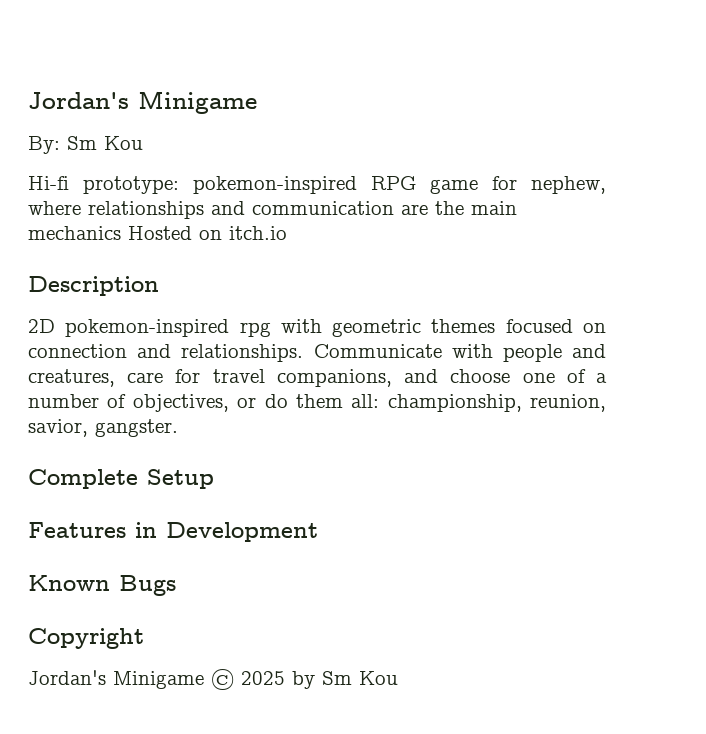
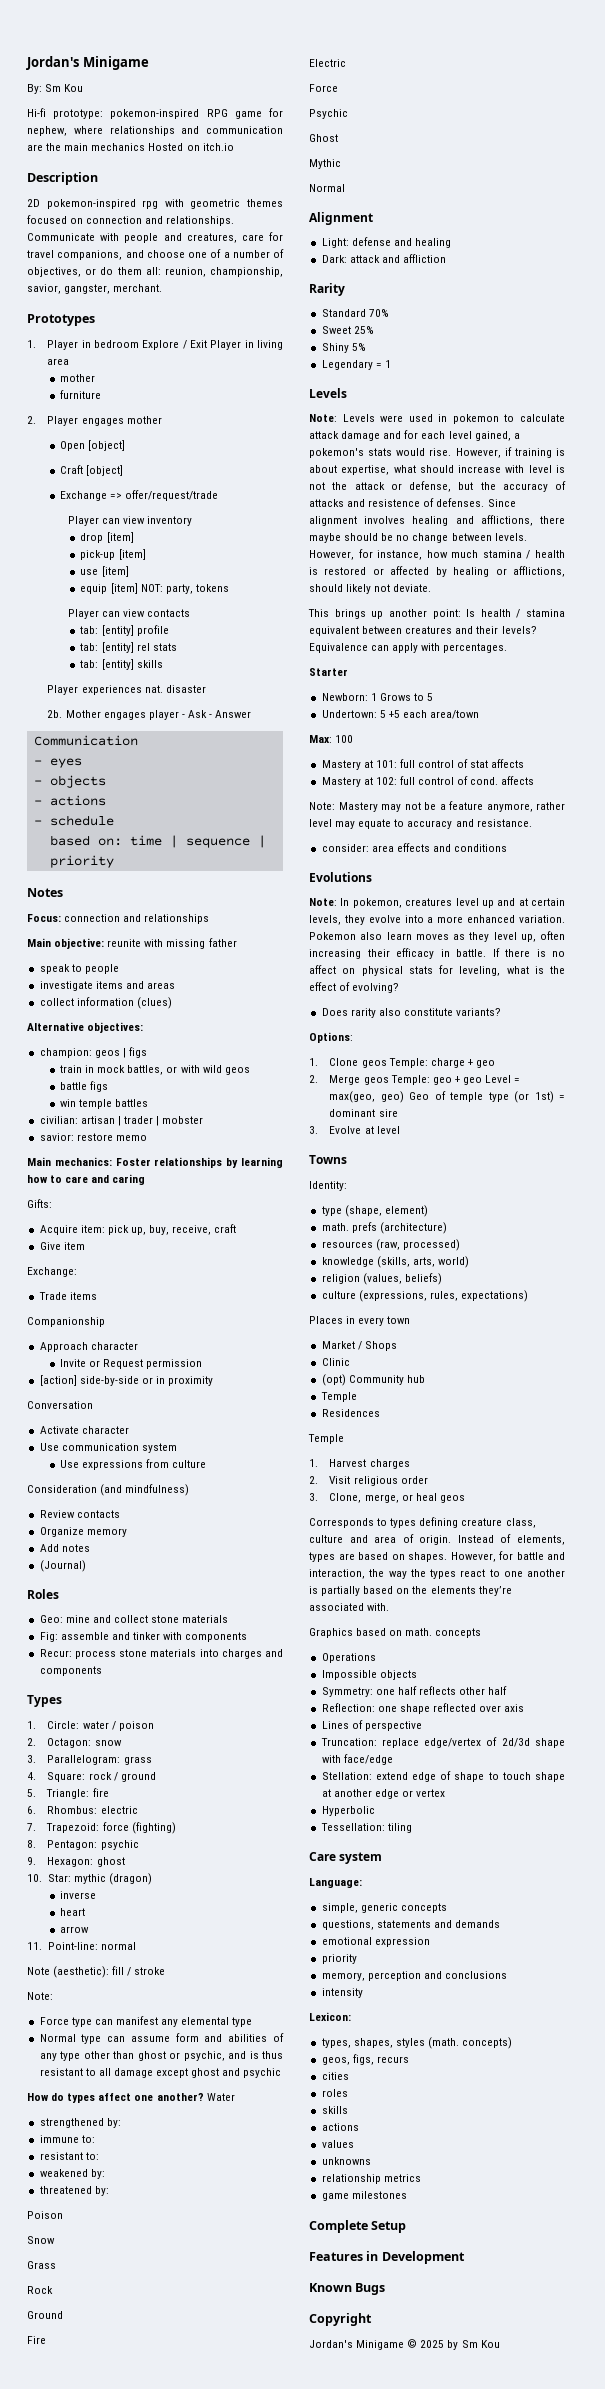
- Communicate with people and creatures, care for travel companions, and choose one of a number of objectives, or do them all: championship, reunion, savior, gangster.
+ Communicate with people and creatures, care for travel companions, and choose one of a number of objectives, or do them all: reunion, championship, savior, gangster, merchant.
+ Prototypes
+ 1. Player in bedroom Explore / Exit Player in living area
+ mother
+ furniture
+ 2. Player engages mother
+ Open [object]
+ Craft [object]
+ Exchange => offer/request/trade
+ Player can view inventory
+ drop [item]
+ pick-up [item]
+ use [item]
+ equip [item] NOT: party, tokens
+ Player can view contacts
+ tab: [entity] profile
+ tab: [entity] rel stats
+ tab: [entity] skills
+ Player experiences nat. disaster
+ 2b. Mother engages player - Ask - Answer
+ Communication
+ - eyes
+ - objects
+ - actions
+ - schedule
+ based on: time | sequence | priority
+ Notes
+ Focus: connection and relationships
+ Main objective: reunite with missing father
+ speak to people
+ investigate items and areas
+ collect information (clues)
+ Alternative objectives:
+ champion: geos | figs
+ train in mock battles, or with wild geos
+ battle figs
+ win temple battles
+ civilian: artisan | trader | mobster
+ savior: restore memo
+ Main mechanics: Foster relationships by learning how to care and caring
+ Gifts:
+ Acquire item: pick up, buy, receive, craft
+ Give item
+ Exchange:
+ Trade items
+ Companionship
+ Approach character
+ Invite or Request permission
+ [action] side-by-side or in proximity
+ Conversation
+ Activate character
+ Use communication system
+ Use expressions from culture
+ Consideration (and mindfulness)
+ Review contacts
+ Organize memory
+ Add notes
+ (Journal)
+ Roles
+ Geo: mine and collect stone materials
+ Fig: assemble and tinker with components
+ Recur: process stone materials into charges and components
+ Types
+ 1. Circle: water / poison
+ 2. Octagon: snow
+ 3. Parallelogram: grass
+ 4. Square: rock / ground
+ 5. Triangle: fire
+ 6. Rhombus: electric
+ 7. Trapezoid: force (fighting)
+ 8. Pentagon: psychic
+ 9. Hexagon: ghost
+ 10. Star: mythic (dragon)
+ inverse
+ heart
+ arrow
+ 11. Point-line: normal
+ Note (aesthetic): fill / stroke
+ Note:
+ Force type can manifest any elemental type
+ Normal type can assume form and abilities of any type other than ghost or psychic, and is thus resistant to all damage except ghost and psychic
+ How do types affect one another? Water
+ strengthened by:
+ immune to:
+ resistant to:
+ weakened by:
+ threatened by:
+ Poison
+ Snow
+ Grass
+ Rock
+ Ground
+ Fire
+ Electric
+ Force
+ Psychic
+ Ghost
+ Mythic
+ Normal
+ Alignment
+ Light: defense and healing
+ Dark: attack and affliction
+ Rarity
+ Standard 70%
+ Sweet 25%
+ Shiny 5%
+ Legendary = 1
+ Levels
+ Note: Levels were used in pokemon to calculate attack damage and for each level gained, a pokemon's stats would rise. However, if training is about expertise, what should increase with level is not the attack or defense, but the accuracy of attacks and resistence of defenses. Since alignment involves healing and afflictions, there maybe should be no change between levels. However, for instance, how much stamina / health is restored or affected by healing or afflictions, should likely not deviate.
+ This brings up another point: Is health / stamina equivalent between creatures and their levels? Equivalence can apply with percentages.
+ Starter
+ Newborn: 1 Grows to 5
+ Undertown: 5 +5 each area/town
+ Max: 100
+ Mastery at 101: full control of stat affects
+ Mastery at 102: full control of cond. affects
+ Note: Mastery may not be a feature anymore, rather level may equate to accuracy and resistance.
+ consider: area effects and conditions
+ Evolutions
+ Note: In pokemon, creatures level up and at certain levels, they evolve into a more enhanced variation. Pokemon also learn moves as they level up, often increasing their efficacy in battle. If there is no affect on physical stats for leveling, what is the effect of evolving?
+ Does rarity also constitute variants?
+ Options:
+ 1. Clone geos Temple: charge + geo
+ 2. Merge geos Temple: geo + geo Level = max(geo, geo) Geo of temple type (or 1st) = dominant sire
+ 3. Evolve at level
+ Towns
+ Identity:
+ type (shape, element)
+ math. prefs (architecture)
+ resources (raw, processed)
+ knowledge (skills, arts, world)
+ religion (values, beliefs)
+ culture (expressions, rules, expectations)
+ Places in every town
+ Market / Shops
+ Clinic
+ (opt) Community hub
+ Temple
+ Residences
+ Temple
+ 1. Harvest charges
+ 2. Visit religious order
+ 3. Clone, merge, or heal geos
+ Corresponds to types defining creature class, culture and area of origin. Instead of elements, types are based on shapes. However, for battle and interaction, the way the types react to one another is partially based on the elements they’re associated with.
+ Graphics based on math. concepts
+ Operations
+ Impossible objects
+ Symmetry: one half reflects other half
+ Reflection: one shape reflected over axis
+ Lines of perspective
+ Truncation: replace edge/vertex of 2d/3d shape with face/edge
+ Stellation: extend edge of shape to touch shape at another edge or vertex
+ Hyperbolic
+ Tessellation: tiling
+ Care system
+ Language:
+ simple, generic concepts
+ questions, statements and demands
+ emotional expression
+ priority
+ memory, perception and conclusions
+ intensity
+ Lexicon:
+ types, shapes, styles (math. concepts)
+ geos, figs, recurs
+ cities
+ roles
+ skills
+ actions
+ values
+ unknowns
+ relationship metrics
+ game milestones

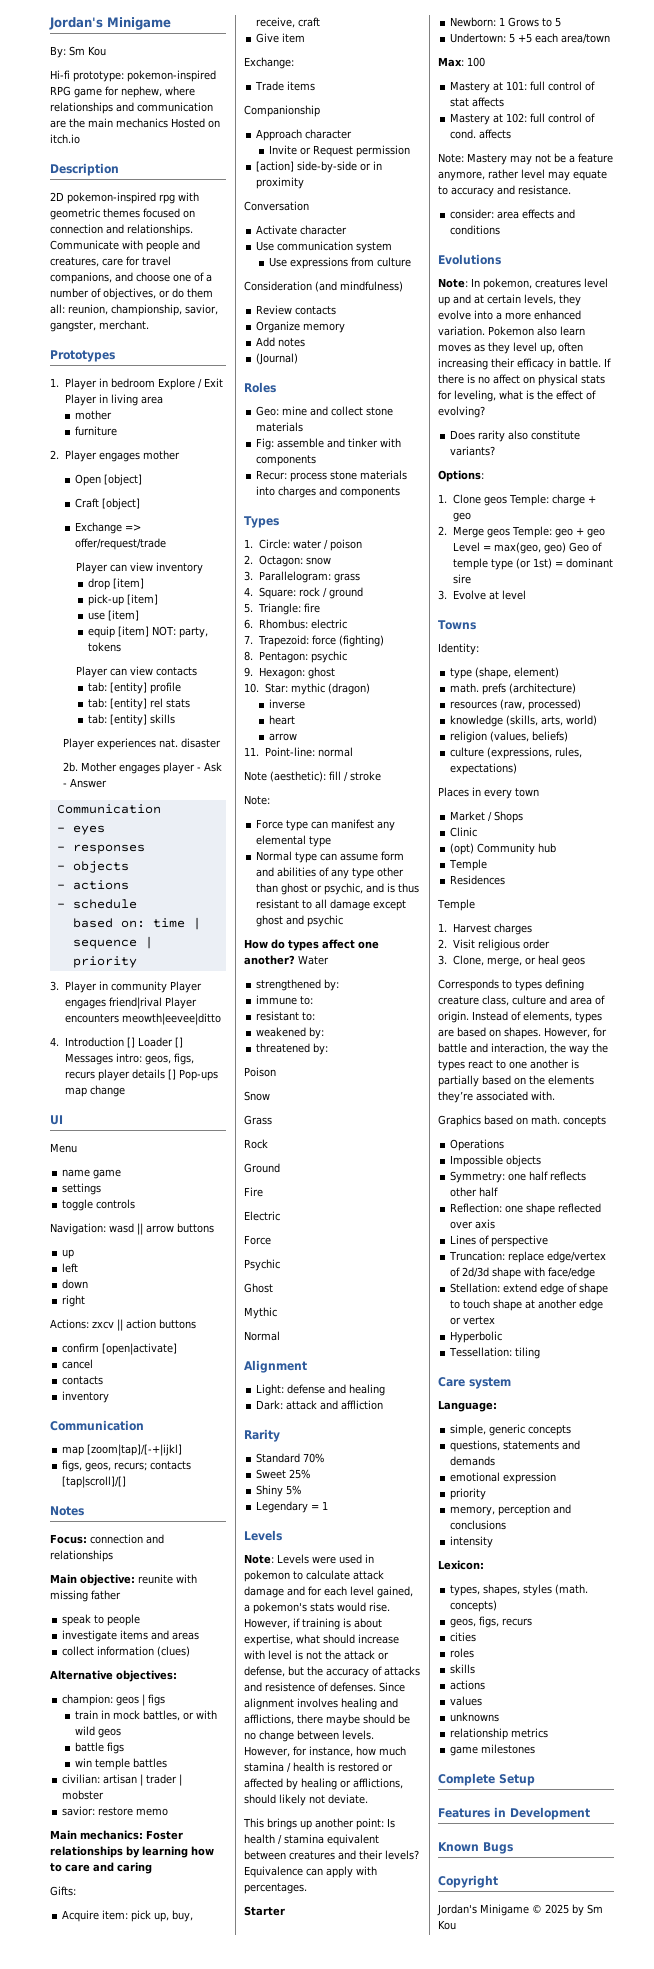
+ - responses
+ 3. Player in community Player engages friend|rival Player encounters meowth|eevee|ditto
+ 4. Introduction [] Loader [] Messages intro: geos, figs, recurs player details [] Pop-ups map change
+ UI
+ Menu
+ name game
+ settings
+ toggle controls
+ Navigation: wasd || arrow buttons
+ up
+ left
+ down
+ right
+ Actions: zxcv || action buttons
+ confirm [open|activate]
+ cancel
+ contacts
+ inventory
+ Communication
+ map [zoom|tap]/[-+|ijkl]
+ figs, geos, recurs; contacts [tap|scroll]/[]

